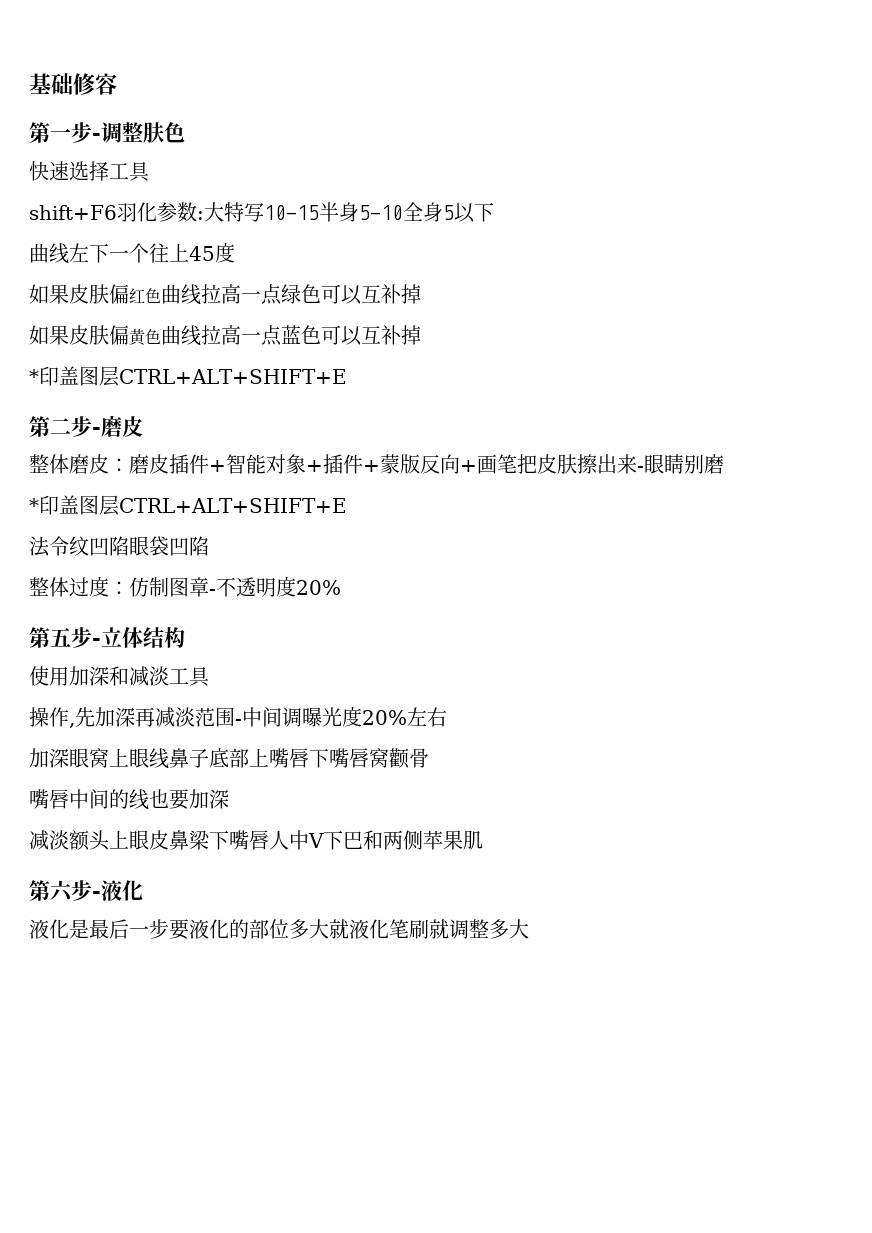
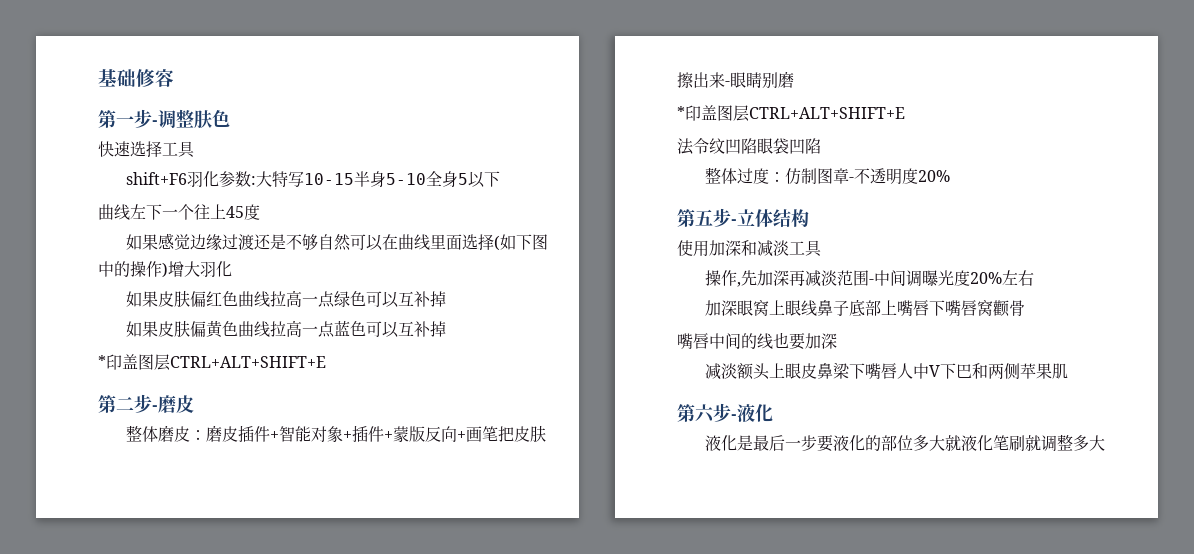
+ 如果感觉边缘过渡还是不够自然可以在曲线里面选择(如下图中的操作)增大羽化

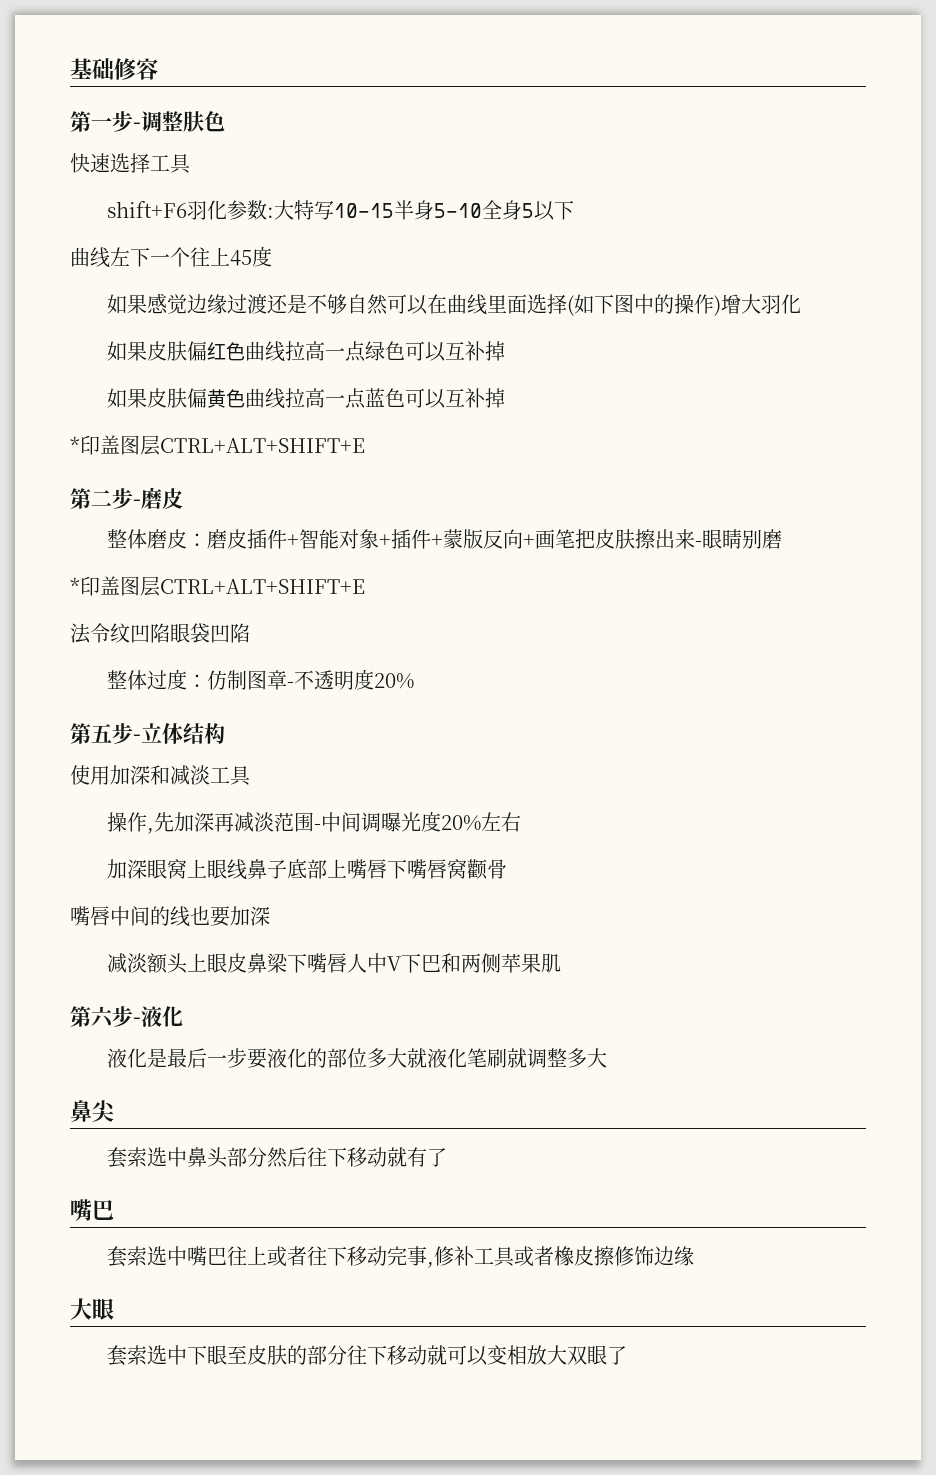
+ 鼻尖
+ 套索选中鼻头部分然后往下移动就有了
+ 嘴巴
+ 套索选中嘴巴往上或者往下移动完事,修补工具或者橡皮擦修饰边缘
+ 大眼
+ 套索选中下眼至皮肤的部分往下移动就可以变相放大双眼了

